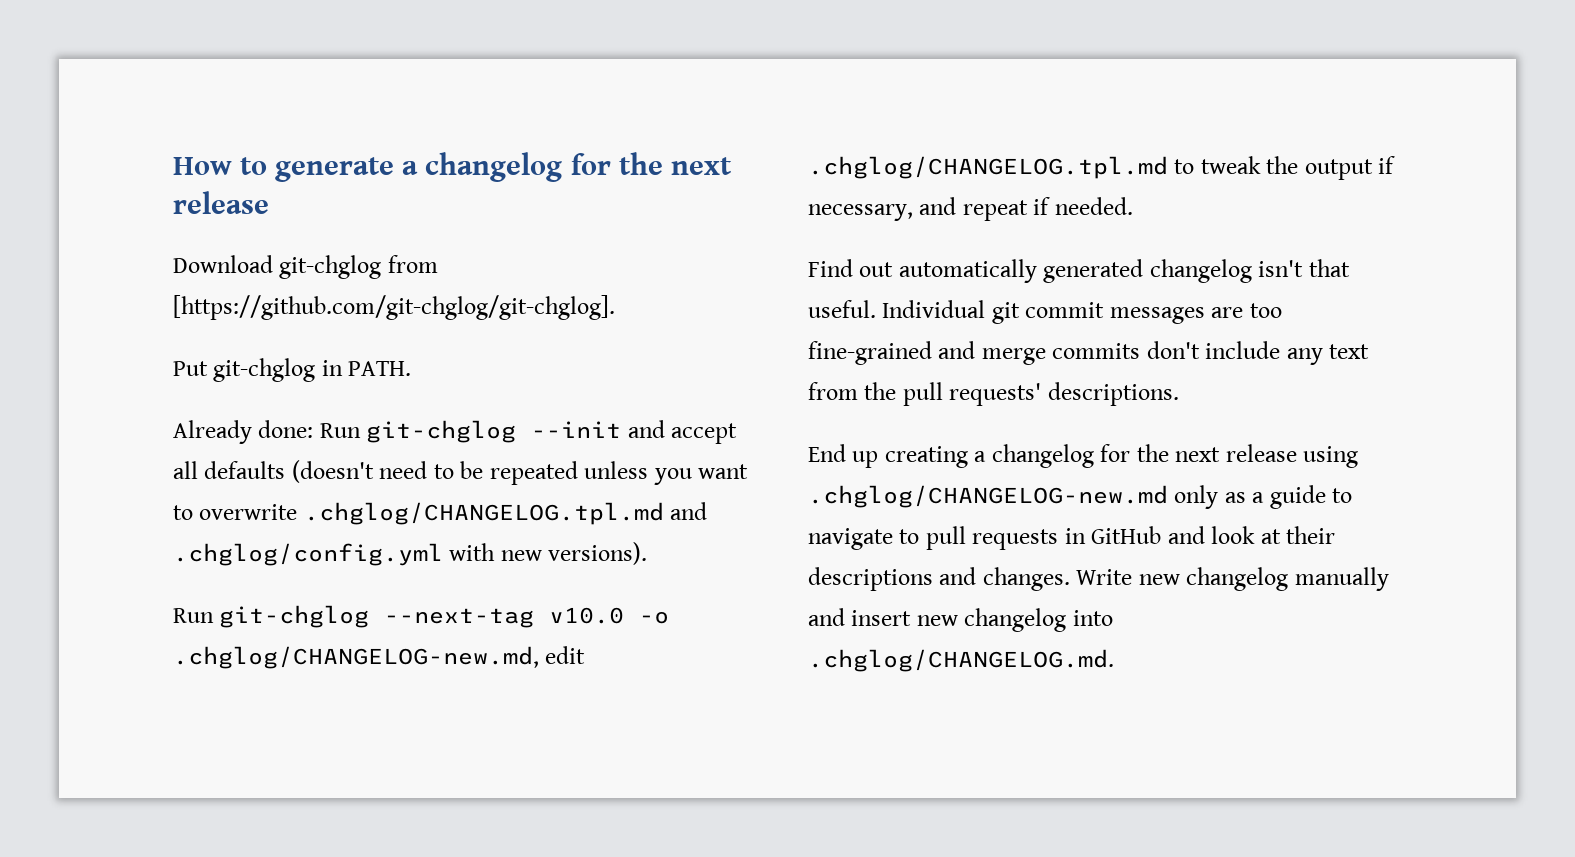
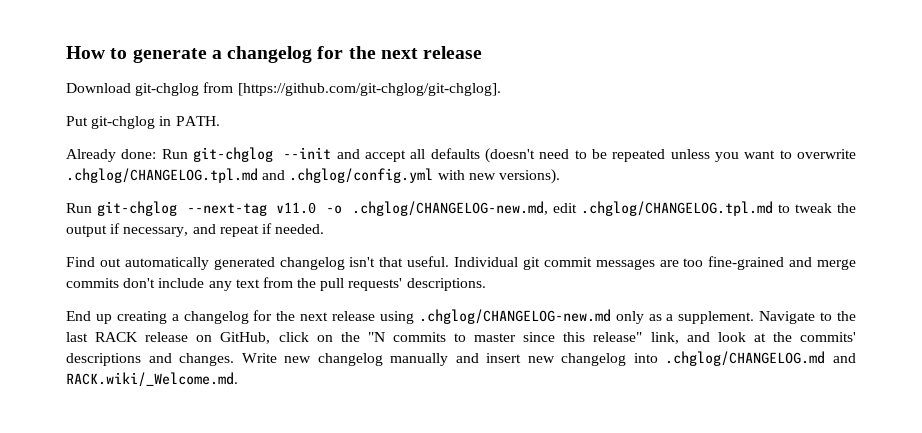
- Run git-chglog --next-tag v10.0 -o .chglog/CHANGELOG-new.md, edit .chglog/CHANGELOG.tpl.md to tweak the output if necessary, and repeat if needed.
+ Run git-chglog --next-tag v11.0 -o .chglog/CHANGELOG-new.md, edit .chglog/CHANGELOG.tpl.md to tweak the output if necessary, and repeat if needed.
- End up creating a changelog for the next release using .chglog/CHANGELOG-new.md only as a guide to navigate to pull requests in GitHub and look at their descriptions and changes.
+ End up creating a changelog for the next release using .chglog/CHANGELOG-new.md only as a supplement. Navigate to the last RACK release on GitHub, click on the "N commits to master since this release" link, and look at the commits' descriptions and changes.
- Write new changelog manually and insert new changelog into .chglog/CHANGELOG.md.
+ Write new changelog manually and insert new changelog into .chglog/CHANGELOG.md and RACK.wiki/_Welcome.md.

